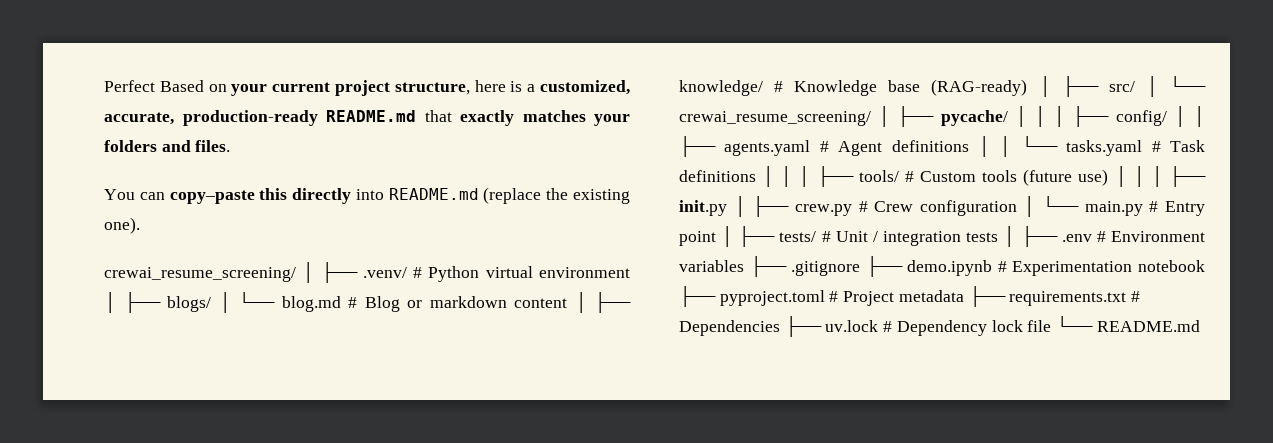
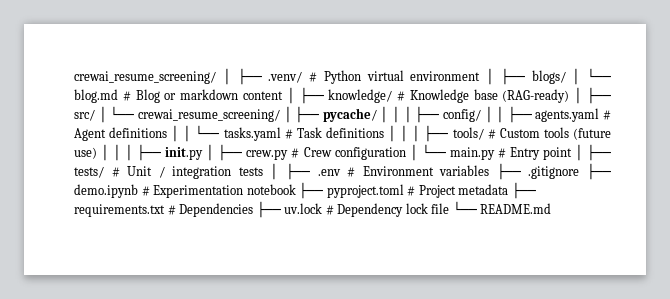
- Perfect Based on your current project structure, here is a customized, accurate, production-ready README.md that exactly matches your folders and files.
- You can copy–paste this directly into README.md (replace the existing one).

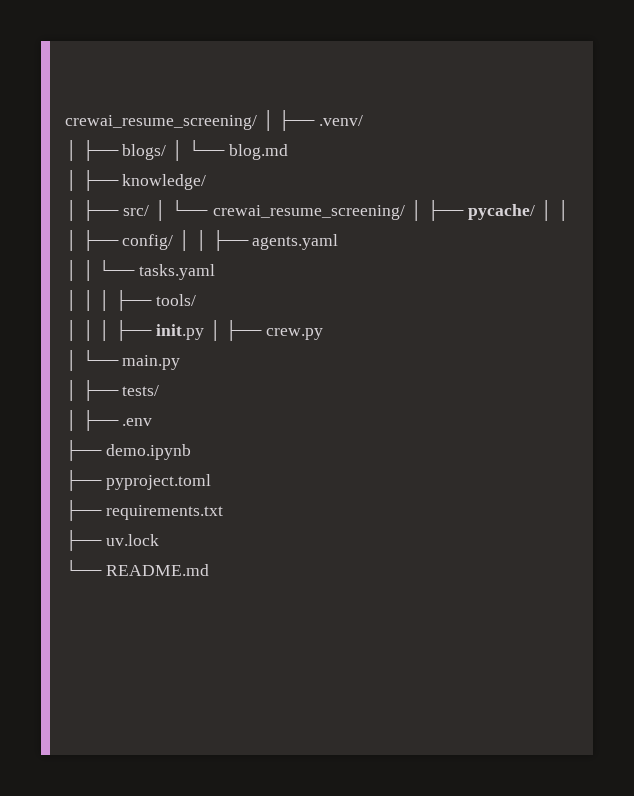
- crewai_resume_screening/ │ ├── .venv/ # Python virtual environment │ ├── blogs/ │ └── blog.md # Blog or markdown content │ ├── knowledge/ # Knowledge base (RAG-ready) │ ├── src/ │ └── crewai_resume_screening/ │ ├── pycache/ │ │ │ ├── config/ │ │ ├── agents.yaml # Agent definitions │ │ └── tasks.yaml # Task definitions │ │ │ ├── tools/ # Custom tools (future use) │ │ │ ├── init.py │ ├── crew.py # Crew configuration │ └── main.py # Entry point │ ├── tests/ # Unit / integration tests │ ├── .env # Environment variables ├── .gitignore ├── demo.ipynb # Experimentation notebook ├── pyproject.toml # Project metadata ├── requirements.txt # Dependencies ├── uv.lock # Dependency lock file └── README.md
+ crewai_resume_screening/ │ ├── .venv/
+ │ ├── blogs/ │ └── blog.md
+ │ ├── knowledge/
+ │ ├── src/ │ └── crewai_resume_screening/ │ ├── pycache/ │ │ │ ├── config/ │ │ ├── agents.yaml
+ │ │ └── tasks.yaml
+ │ │ │ ├── tools/
+ │ │ │ ├── init.py │ ├── crew.py
+ │ └── main.py
+ │ ├── tests/
+ │ ├── .env
+ ├── demo.ipynb
+ ├── pyproject.toml
+ ├── requirements.txt
+ ├── uv.lock
+ └── README.md

